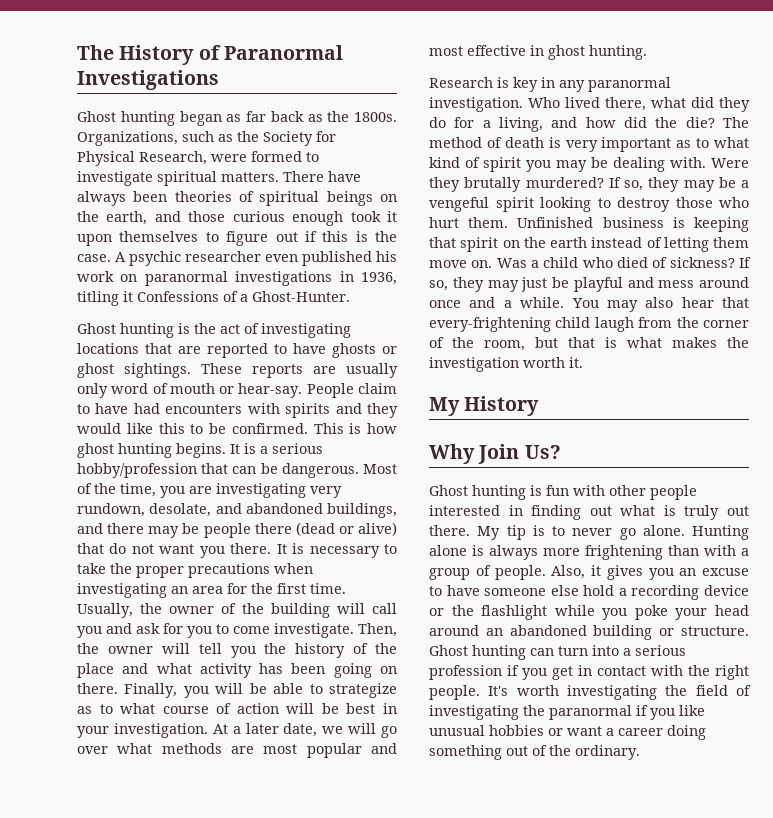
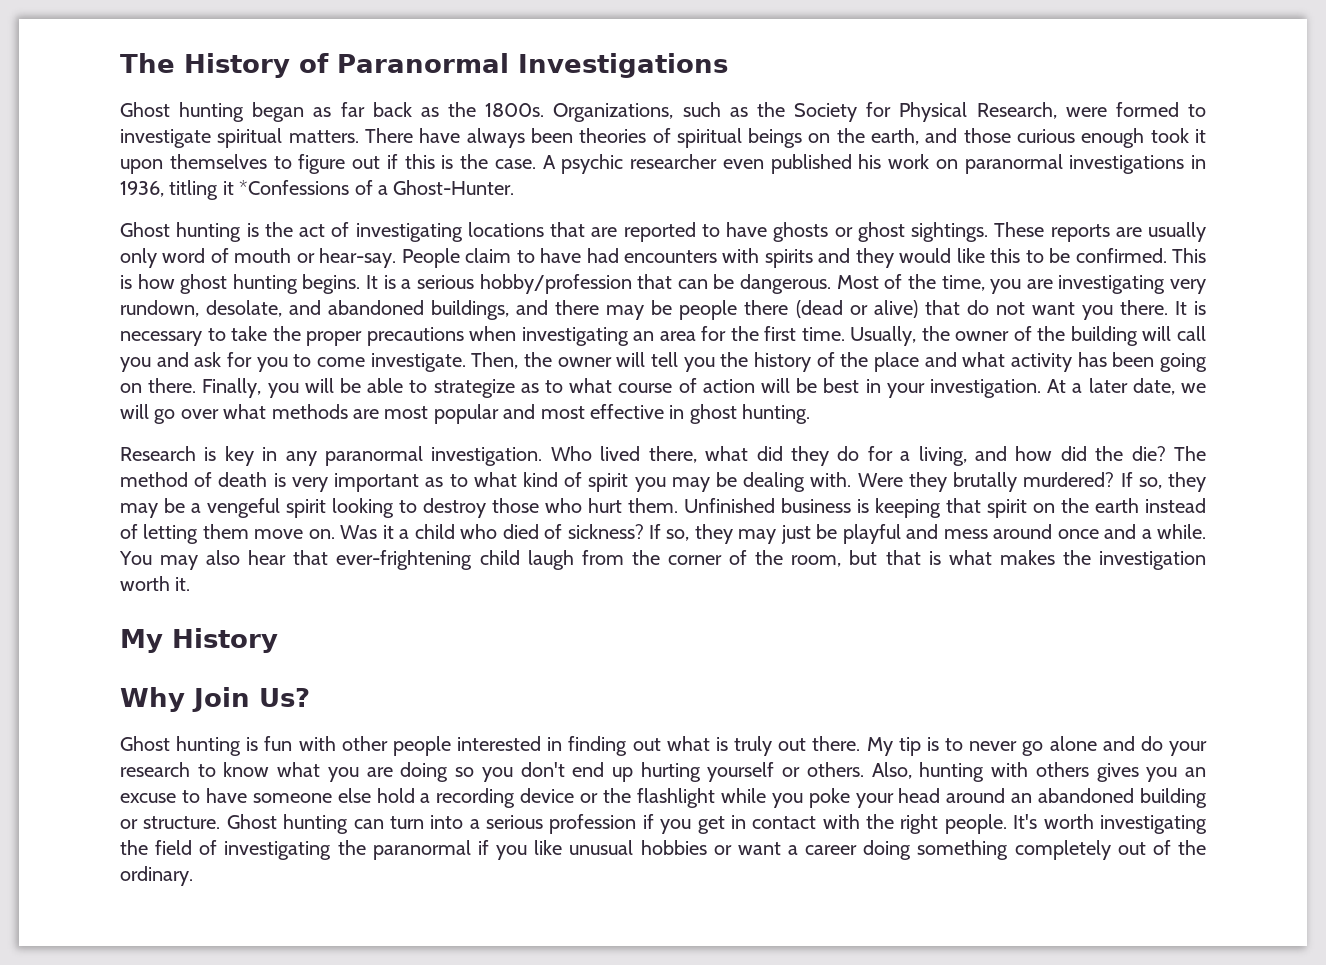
- A psychic researcher even published his work on paranormal investigations in 1936, titling it Confessions of a Ghost-Hunter.
+ A psychic researcher even published his work on paranormal investigations in 1936, titling it *Confessions of a Ghost-Hunter.
- Was a child who died of sickness?
+ Was it a child who died of sickness?
- You may also hear that every-frightening child laugh from the corner of the room, but that is what makes the investigation worth it.
+ You may also hear that ever-frightening child laugh from the corner of the room, but that is what makes the investigation worth it.
- My tip is to never go alone. Hunting alone is always more frightening than with a group of people. Also, it gives you an excuse to have someone else hold a recording device or the flashlight while you poke your head around an abandoned building or structure.
+ My tip is to never go alone and do your research to know what you are doing so you don't end up hurting yourself or others. Also, hunting with others gives you an excuse to have someone else hold a recording device or the flashlight while you poke your head around an abandoned building or structure.
- It's worth investigating the field of investigating the paranormal if you like unusual hobbies or want a career doing something out of the ordinary.
+ It's worth investigating the field of investigating the paranormal if you like unusual hobbies or want a career doing something completely out of the ordinary.

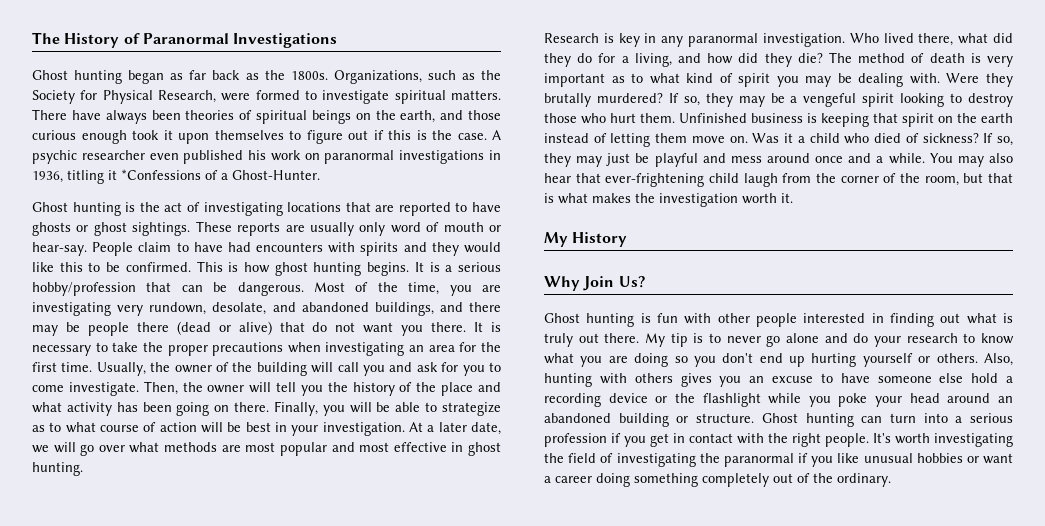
- Who lived there, what did they do for a living, and how did the die?
+ Who lived there, what did they do for a living, and how did they die?

